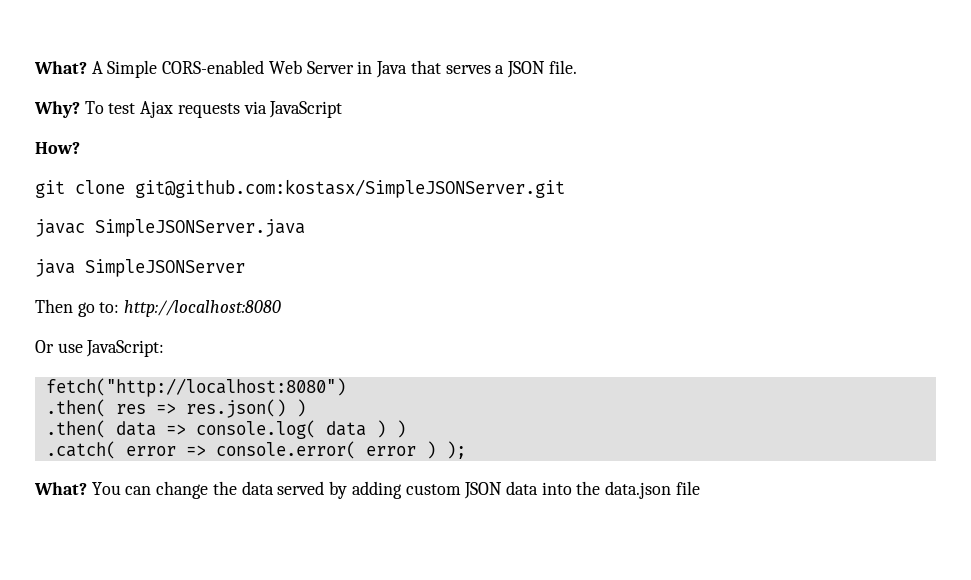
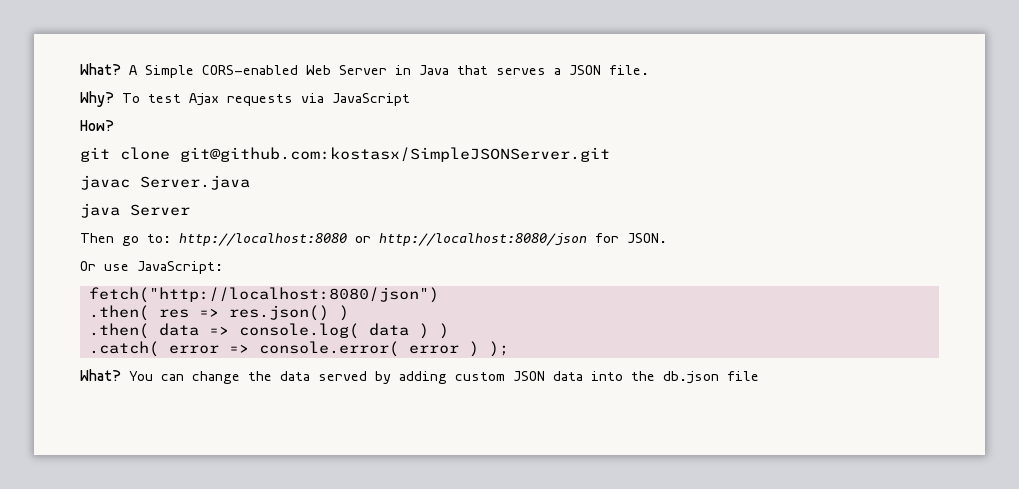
- javac SimpleJSONServer.java
+ javac Server.java
- java SimpleJSONServer
+ java Server
- Then go to: http://localhost:8080
+ Then go to: http://localhost:8080 or http://localhost:8080/json for JSON.
- fetch("http://localhost:8080")
+ fetch("http://localhost:8080/json")
- You can change the data served by adding custom JSON data into the data.json file
+ You can change the data served by adding custom JSON data into the db.json file

